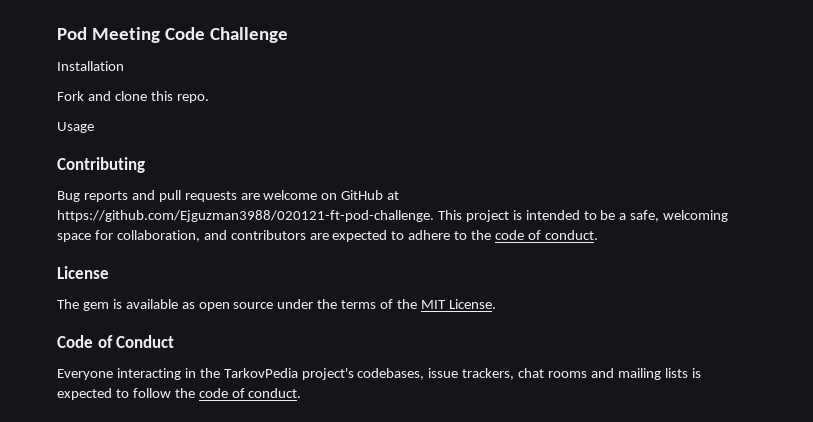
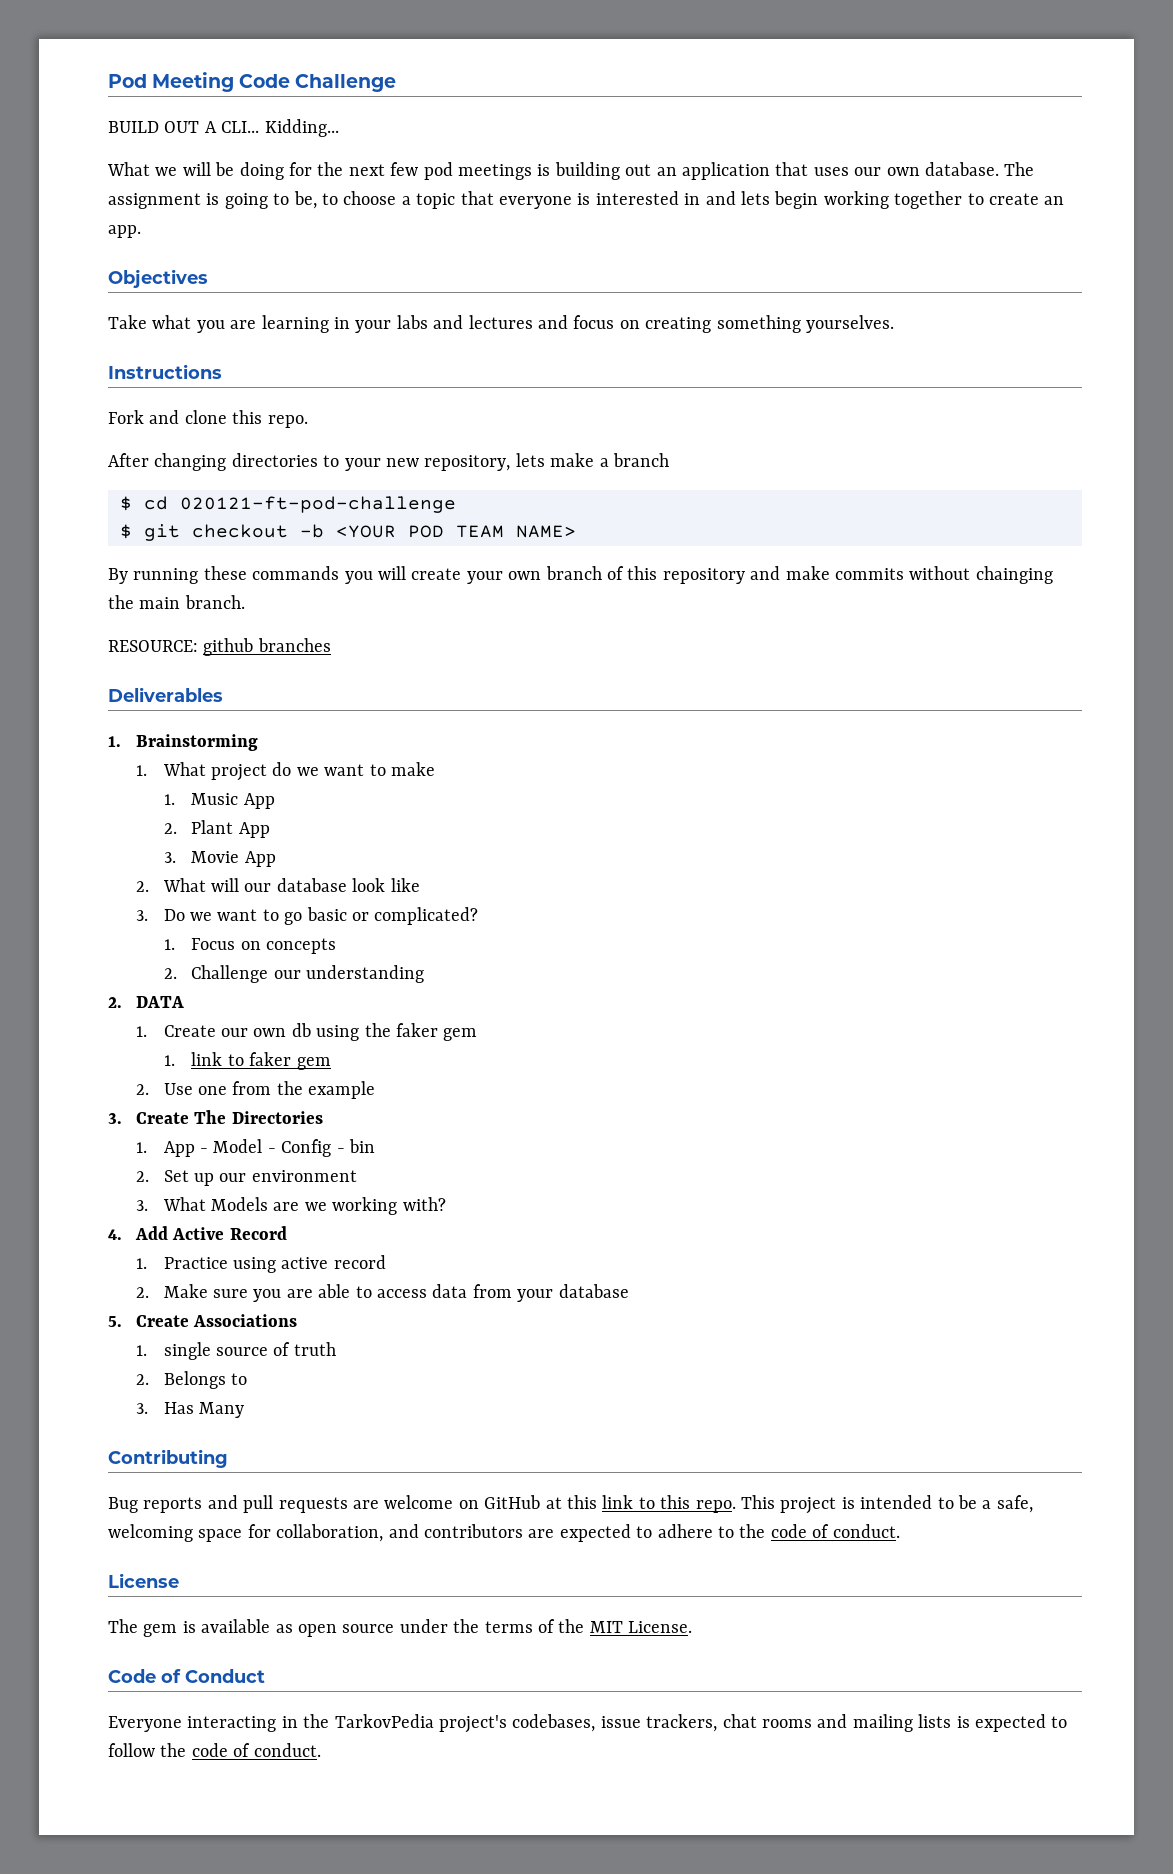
- Installation
+ BUILD OUT A CLI... Kidding...
+ What we will be doing for the next few pod meetings is building out an application that uses our own database. The assignment is going to be, to choose a topic that everyone is interested in and lets begin working together to create an app.
+ Objectives
+ Take what you are learning in your labs and lectures and focus on creating something yourselves.
+ Instructions
- Usage
+ After changing directories to your new repository, lets make a branch
+ $ cd 020121-ft-pod-challenge
+ $ git checkout -b <YOUR POD TEAM NAME>
+ By running these commands you will create your own branch of this repository and make commits without chainging the main branch.
+ RESOURCE: github branches
+ Deliverables
+ 1. Brainstorming
+ 1. What project do we want to make
+ 1. Music App
+ 2. Plant App
+ 3. Movie App
+ 2. What will our database look like
+ 3. Do we want to go basic or complicated?
+ 1. Focus on concepts
+ 2. Challenge our understanding
+ 2. DATA
+ 1. Create our own db using the faker gem
+ 1. link to faker gem
+ 2. Use one from the example
+ 3. Create The Directories
+ 1. App - Model - Config - bin
+ 2. Set up our environment
+ 3. What Models are we working with?
+ 4. Add Active Record
+ 1. Practice using active record
+ 2. Make sure you are able to access data from your database
+ 5. Create Associations
+ 1. single source of truth
+ 2. Belongs to
+ 3. Has Many
- Bug reports and pull requests are welcome on GitHub at https://github.com/Ejguzman3988/020121-ft-pod-challenge. This project is intended to be a safe, welcoming space for collaboration, and contributors are expected to adhere to the code of conduct.
+ Bug reports and pull requests are welcome on GitHub at this link to this repo. This project is intended to be a safe, welcoming space for collaboration, and contributors are expected to adhere to the code of conduct.

